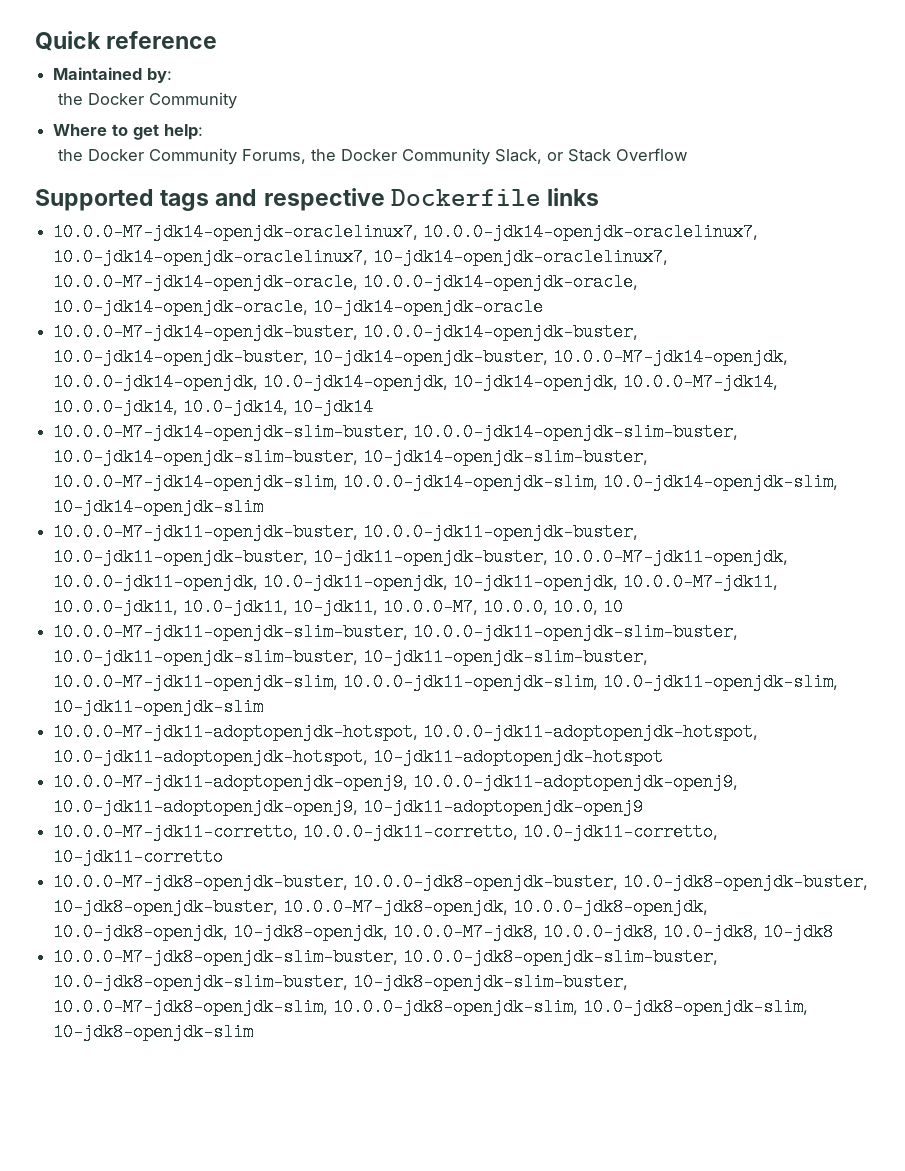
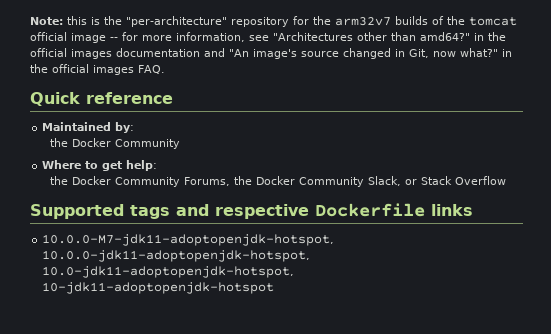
+ Note: this is the "per-architecture" repository for the arm32v7 builds of the tomcat official image -- for more information, see "Architectures other than amd64?" in the official images documentation and "An image's source changed in Git, now what?" in the official images FAQ.
- 10.0.0-M7-jdk14-openjdk-oraclelinux7, 10.0.0-jdk14-openjdk-oraclelinux7, 10.0-jdk14-openjdk-oraclelinux7, 10-jdk14-openjdk-oraclelinux7, 10.0.0-M7-jdk14-openjdk-oracle, 10.0.0-jdk14-openjdk-oracle, 10.0-jdk14-openjdk-oracle, 10-jdk14-openjdk-oracle
- 10.0.0-M7-jdk14-openjdk-buster, 10.0.0-jdk14-openjdk-buster, 10.0-jdk14-openjdk-buster, 10-jdk14-openjdk-buster, 10.0.0-M7-jdk14-openjdk, 10.0.0-jdk14-openjdk, 10.0-jdk14-openjdk, 10-jdk14-openjdk, 10.0.0-M7-jdk14, 10.0.0-jdk14, 10.0-jdk14, 10-jdk14
- 10.0.0-M7-jdk14-openjdk-slim-buster, 10.0.0-jdk14-openjdk-slim-buster, 10.0-jdk14-openjdk-slim-buster, 10-jdk14-openjdk-slim-buster, 10.0.0-M7-jdk14-openjdk-slim, 10.0.0-jdk14-openjdk-slim, 10.0-jdk14-openjdk-slim, 10-jdk14-openjdk-slim
- 10.0.0-M7-jdk11-openjdk-buster, 10.0.0-jdk11-openjdk-buster, 10.0-jdk11-openjdk-buster, 10-jdk11-openjdk-buster, 10.0.0-M7-jdk11-openjdk, 10.0.0-jdk11-openjdk, 10.0-jdk11-openjdk, 10-jdk11-openjdk, 10.0.0-M7-jdk11, 10.0.0-jdk11, 10.0-jdk11, 10-jdk11, 10.0.0-M7, 10.0.0, 10.0, 10
- 10.0.0-M7-jdk11-openjdk-slim-buster, 10.0.0-jdk11-openjdk-slim-buster, 10.0-jdk11-openjdk-slim-buster, 10-jdk11-openjdk-slim-buster, 10.0.0-M7-jdk11-openjdk-slim, 10.0.0-jdk11-openjdk-slim, 10.0-jdk11-openjdk-slim, 10-jdk11-openjdk-slim
  10.0.0-M7-jdk11-adoptopenjdk-hotspot, 10.0.0-jdk11-adoptopenjdk-hotspot, 10.0-jdk11-adoptopenjdk-hotspot, 10-jdk11-adoptopenjdk-hotspot
- 10.0.0-M7-jdk11-adoptopenjdk-openj9, 10.0.0-jdk11-adoptopenjdk-openj9, 10.0-jdk11-adoptopenjdk-openj9, 10-jdk11-adoptopenjdk-openj9
- 10.0.0-M7-jdk11-corretto, 10.0.0-jdk11-corretto, 10.0-jdk11-corretto, 10-jdk11-corretto
- 10.0.0-M7-jdk8-openjdk-buster, 10.0.0-jdk8-openjdk-buster, 10.0-jdk8-openjdk-buster, 10-jdk8-openjdk-buster, 10.0.0-M7-jdk8-openjdk, 10.0.0-jdk8-openjdk, 10.0-jdk8-openjdk, 10-jdk8-openjdk, 10.0.0-M7-jdk8, 10.0.0-jdk8, 10.0-jdk8, 10-jdk8
- 10.0.0-M7-jdk8-openjdk-slim-buster, 10.0.0-jdk8-openjdk-slim-buster, 10.0-jdk8-openjdk-slim-buster, 10-jdk8-openjdk-slim-buster, 10.0.0-M7-jdk8-openjdk-slim, 10.0.0-jdk8-openjdk-slim, 10.0-jdk8-openjdk-slim, 10-jdk8-openjdk-slim

